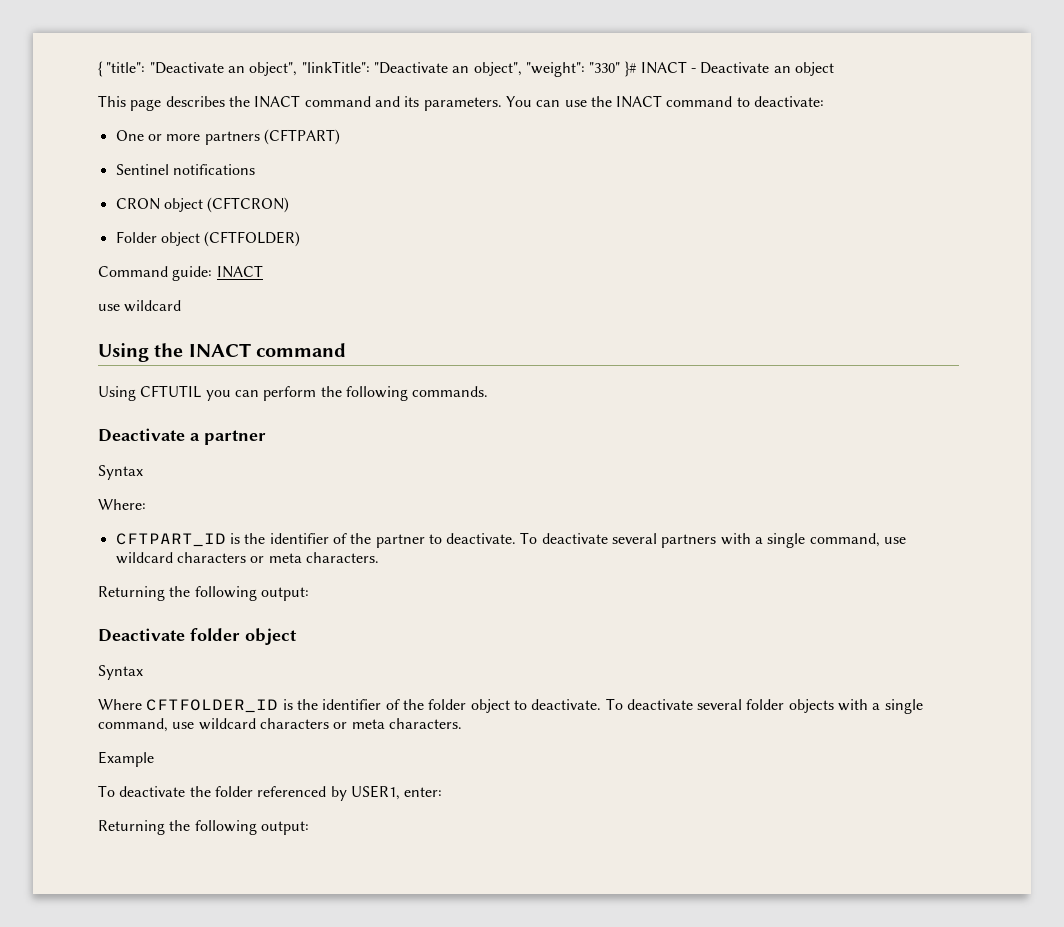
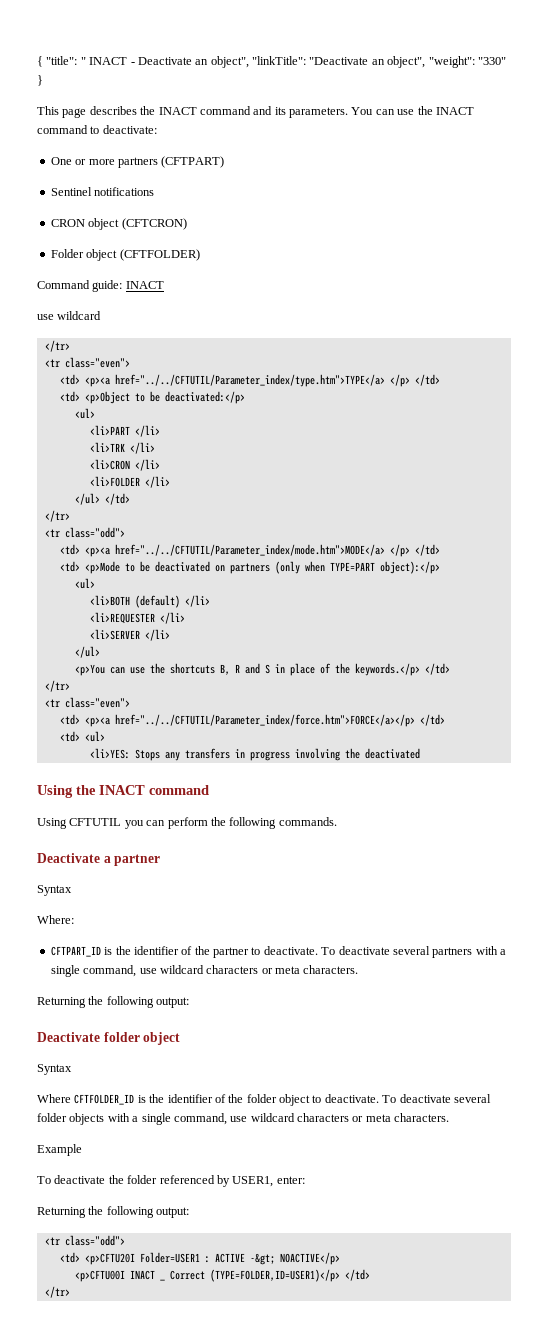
- { "title": "Deactivate an object", "linkTitle": "Deactivate an object", "weight": "330" }# INACT - Deactivate an object
+ { "title": " INACT - Deactivate an object", "linkTitle": "Deactivate an object", "weight": "330" }
  Command guide: INACT
  use wildcard
+ </tr>
+ <tr class="even">
+ <td> <p><a href="../../CFTUTIL/Parameter_index/type.htm">TYPE</a> </p> </td>
+ <td> <p>Object to be deactivated:</p>
+ <ul>
+ <li>PART </li>
+ <li>TRK </li>
+ <li>CRON </li>
+ <li>FOLDER </li>
+ </ul> </td>
+ </tr>
+ <tr class="odd">
+ <td> <p><a href="../../CFTUTIL/Parameter_index/mode.htm">MODE</a> </p> </td>
+ <td> <p>Mode to be deactivated on partners (only when TYPE=PART object):</p>
+ <ul>
+ <li>BOTH (default) </li>
+ <li>REQUESTER </li>
+ <li>SERVER </li>
+ </ul>
+ <p>You can use the shortcuts B, R and S in place of the keywords.</p> </td>
+ </tr>
+ <tr class="even">
+ <td> <p><a href="../../CFTUTIL/Parameter_index/force.htm">FORCE</a></p> </td>
+ <td> <ul>
+ <li>YES: Stops any transfers in progress involving the deactivated
  To deactivate the folder referenced by USER1, enter:
  Returning the following output:
+ <tr class="odd">
+ <td> <p>CFTU20I Folder=USER1 : ACTIVE -&gt; NOACTIVE</p>
+ <p>CFTU00I INACT _ Correct (TYPE=FOLDER,ID=USER1)</p> </td>
+ </tr>

